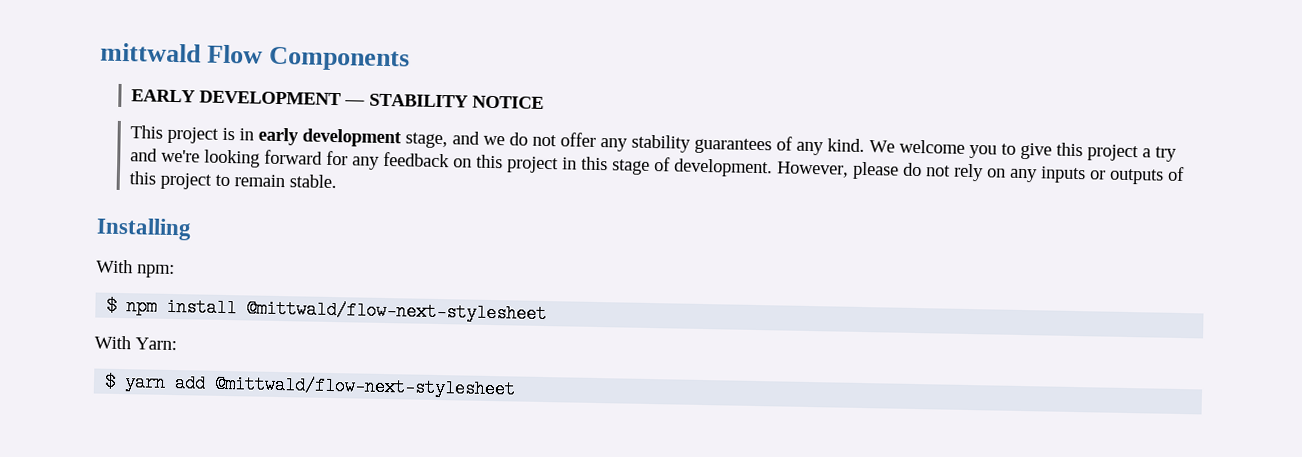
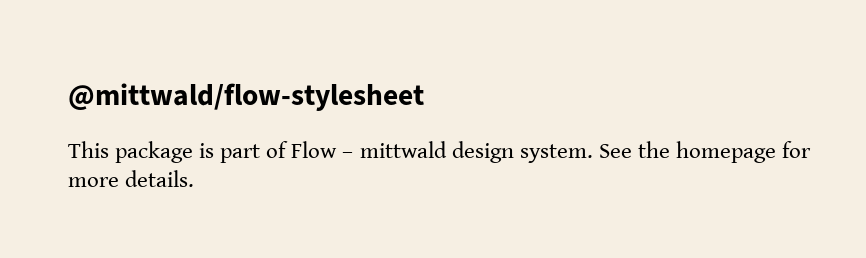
- mittwald Flow Components
- EARLY DEVELOPMENT — STABILITY NOTICE
- This project is in early development stage, and we do not offer any stability guarantees of any kind. We welcome you to give this project a try and we're looking forward for any feedback on this project in this stage of development. However, please do not rely on any inputs or outputs of this project to remain stable.
- Installing
- With npm:
- $ npm install @mittwald/flow-next-stylesheet
- With Yarn:
- $ yarn add @mittwald/flow-next-stylesheet
+ @mittwald/flow-stylesheet
+ This package is part of Flow – mittwald design system. See the homepage for more details.

